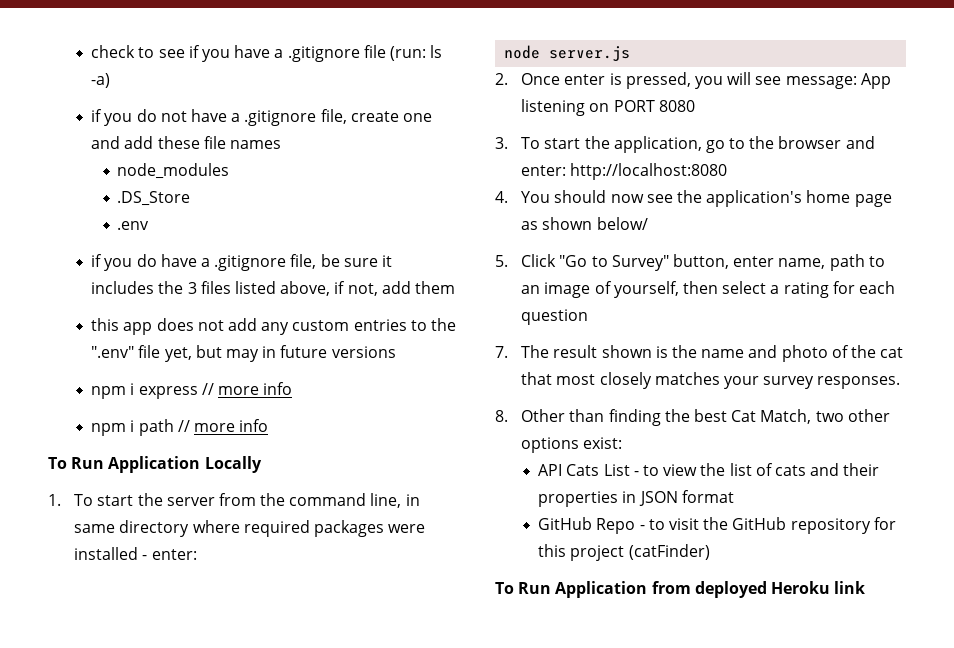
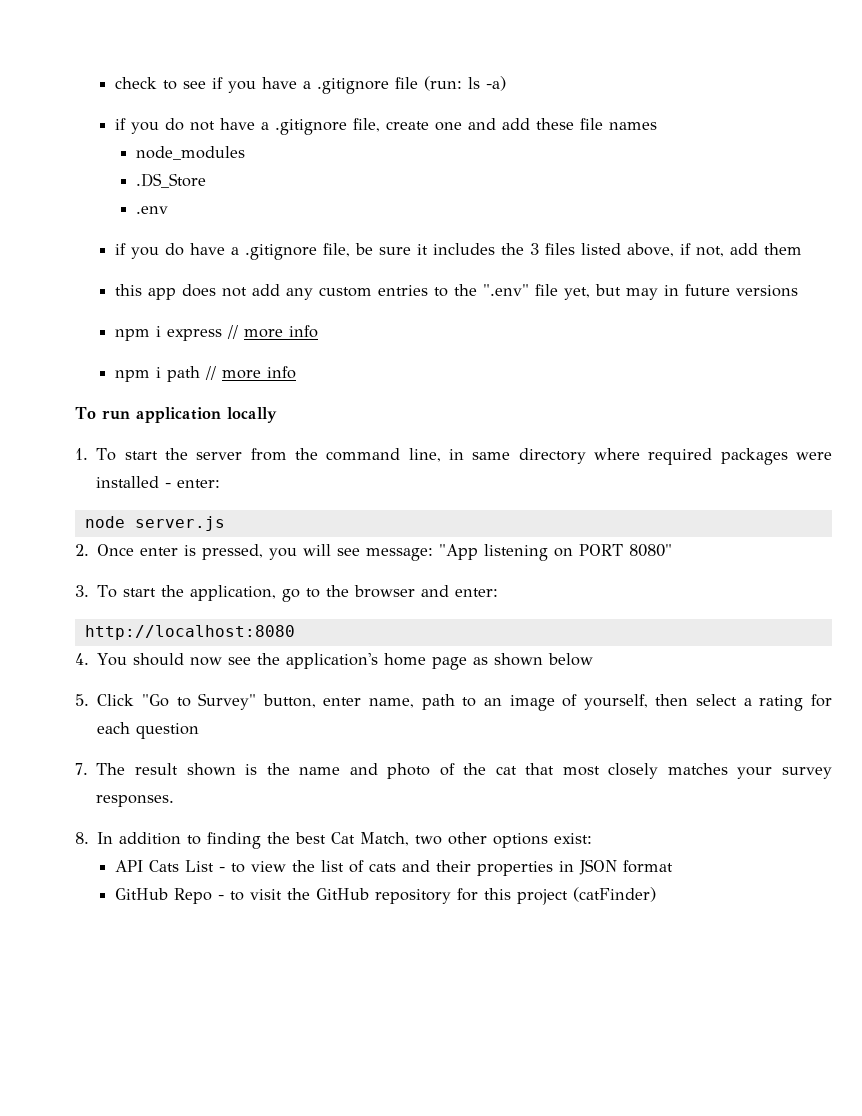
- To Run Application Locally
+ To run application locally
- 2. Once enter is pressed, you will see message: App listening on PORT 8080
+ 2. Once enter is pressed, you will see message: "App listening on PORT 8080"
- 3. To start the application, go to the browser and enter: http://localhost:8080
+ 3. To start the application, go to the browser and enter:
+ http://localhost:8080
- 4. You should now see the application's home page as shown below/
+ 4. You should now see the application's home page as shown below
- 8. Other than finding the best Cat Match, two other options exist:
+ 8. In addition to finding the best Cat Match, two other options exist:
- To Run Application from deployed Heroku link

